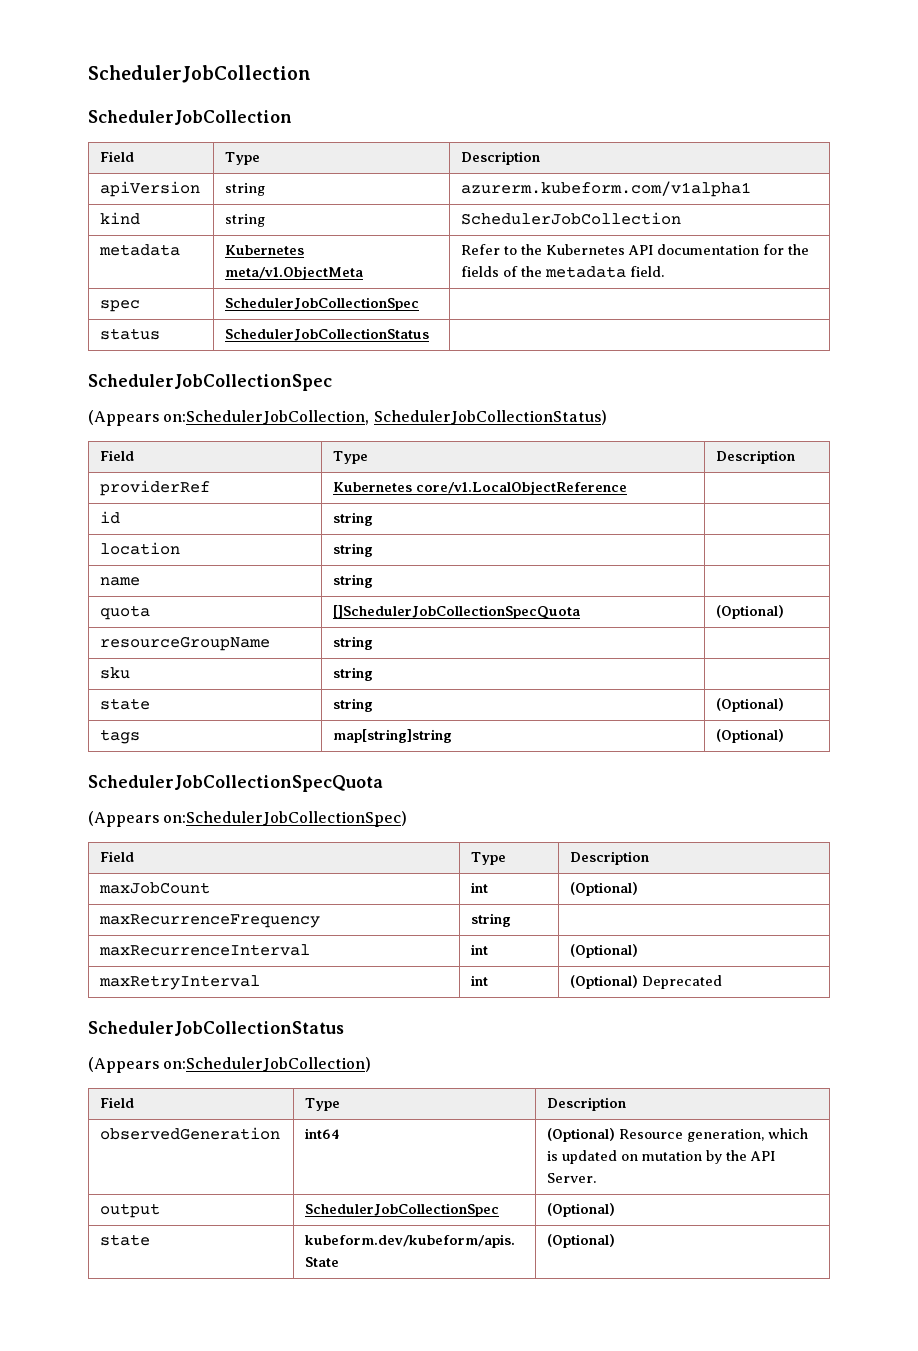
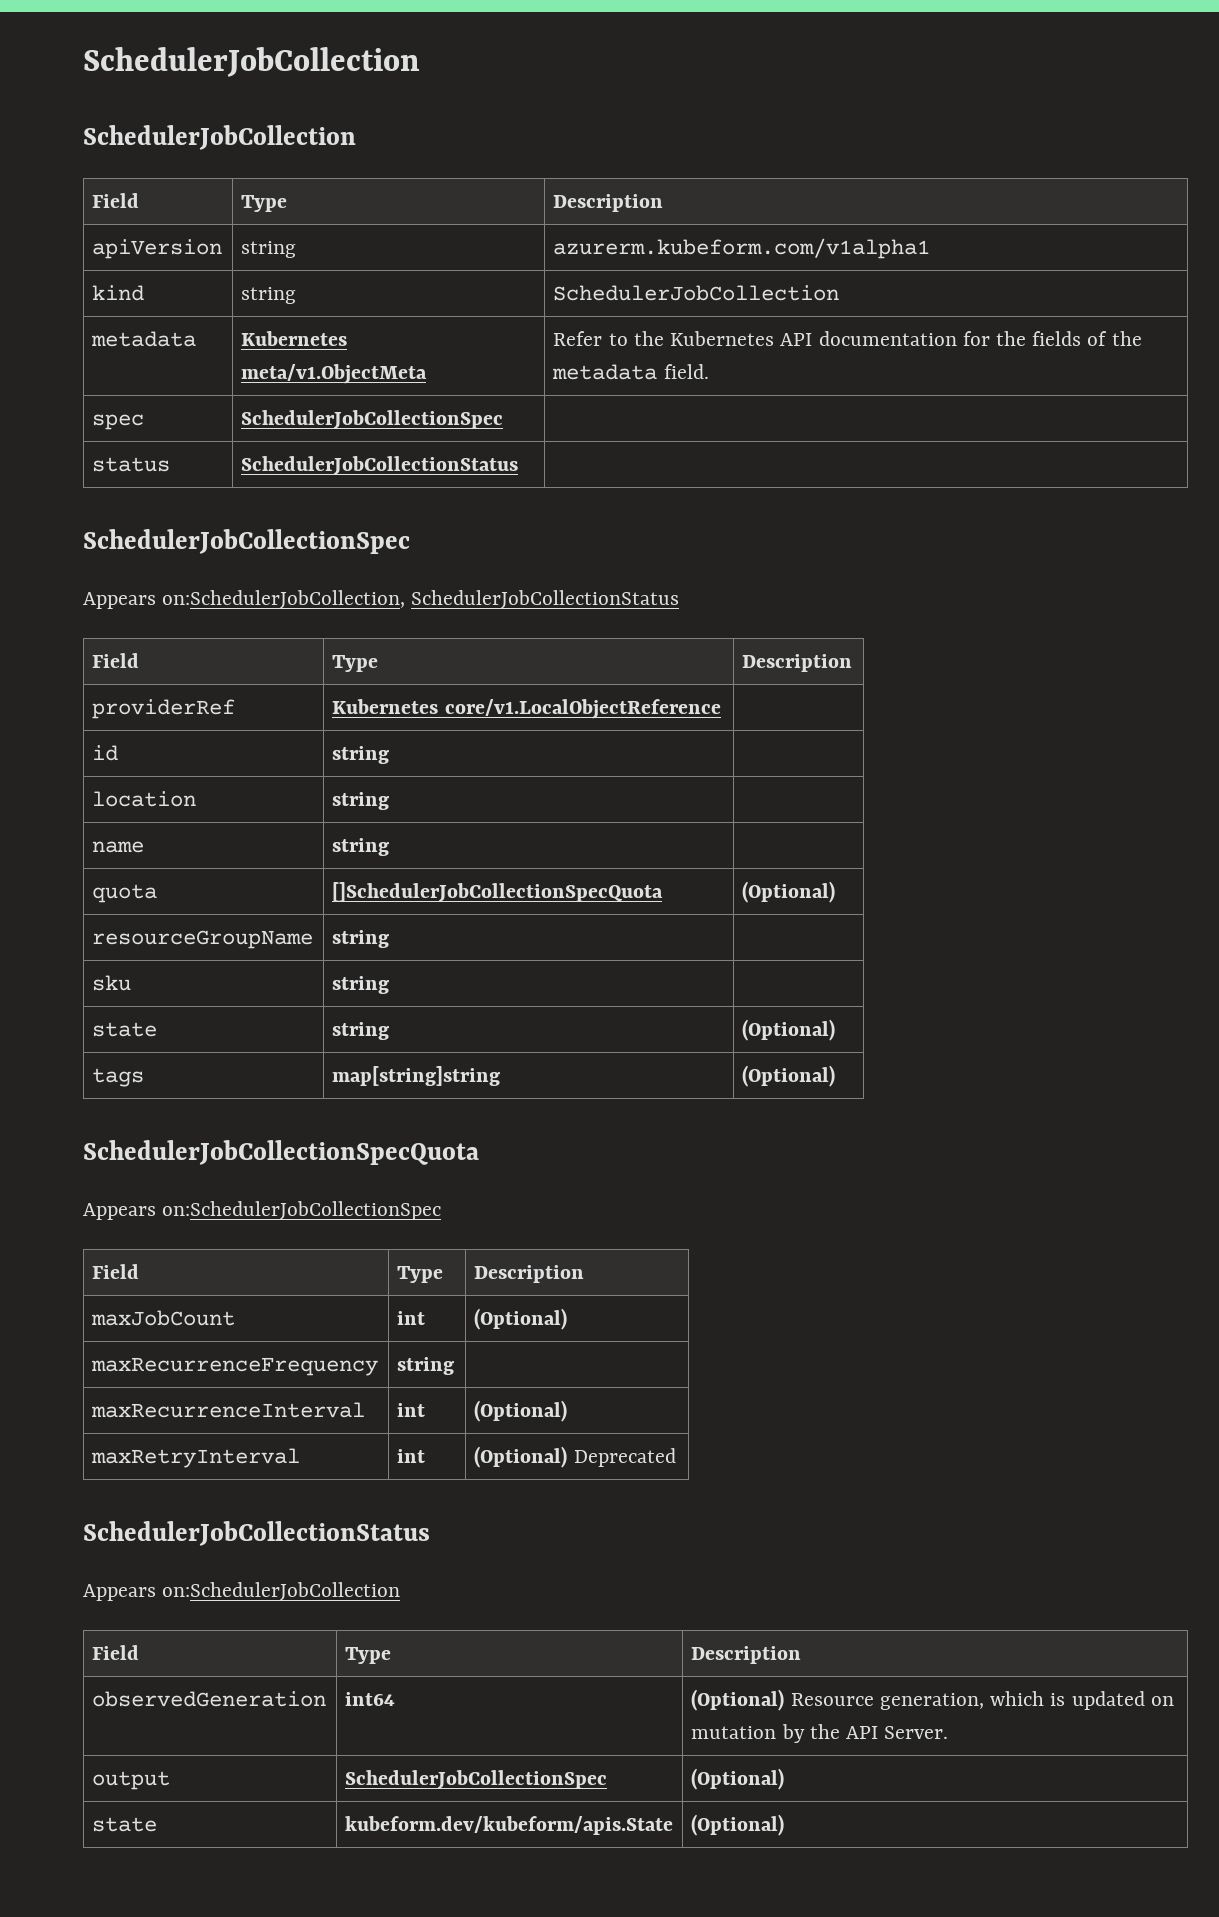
- (Appears on:SchedulerJobCollection, SchedulerJobCollectionStatus)
+ Appears on:SchedulerJobCollection, SchedulerJobCollectionStatus
- (Appears on:SchedulerJobCollectionSpec)
+ Appears on:SchedulerJobCollectionSpec
- (Appears on:SchedulerJobCollection)
+ Appears on:SchedulerJobCollection

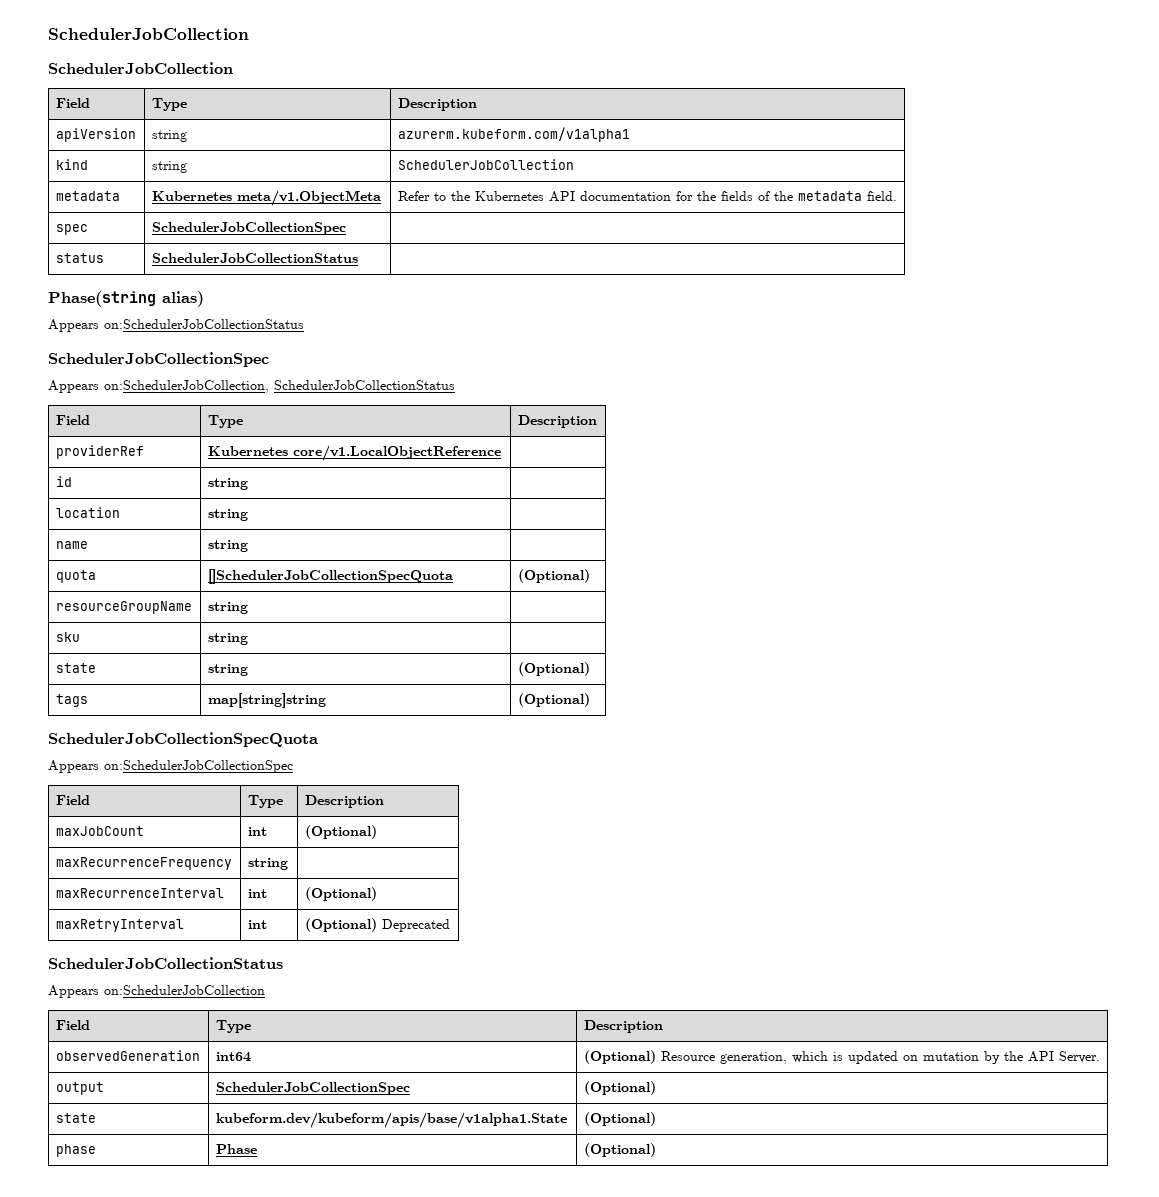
+ Phase(string alias)
+ Appears on:SchedulerJobCollectionStatus
- state | kubeform.dev/kubeform/apis.State | (Optional)
+ state | kubeform.dev/kubeform/apis/base/v1alpha1.State | (Optional)
+ phase | Phase | (Optional)

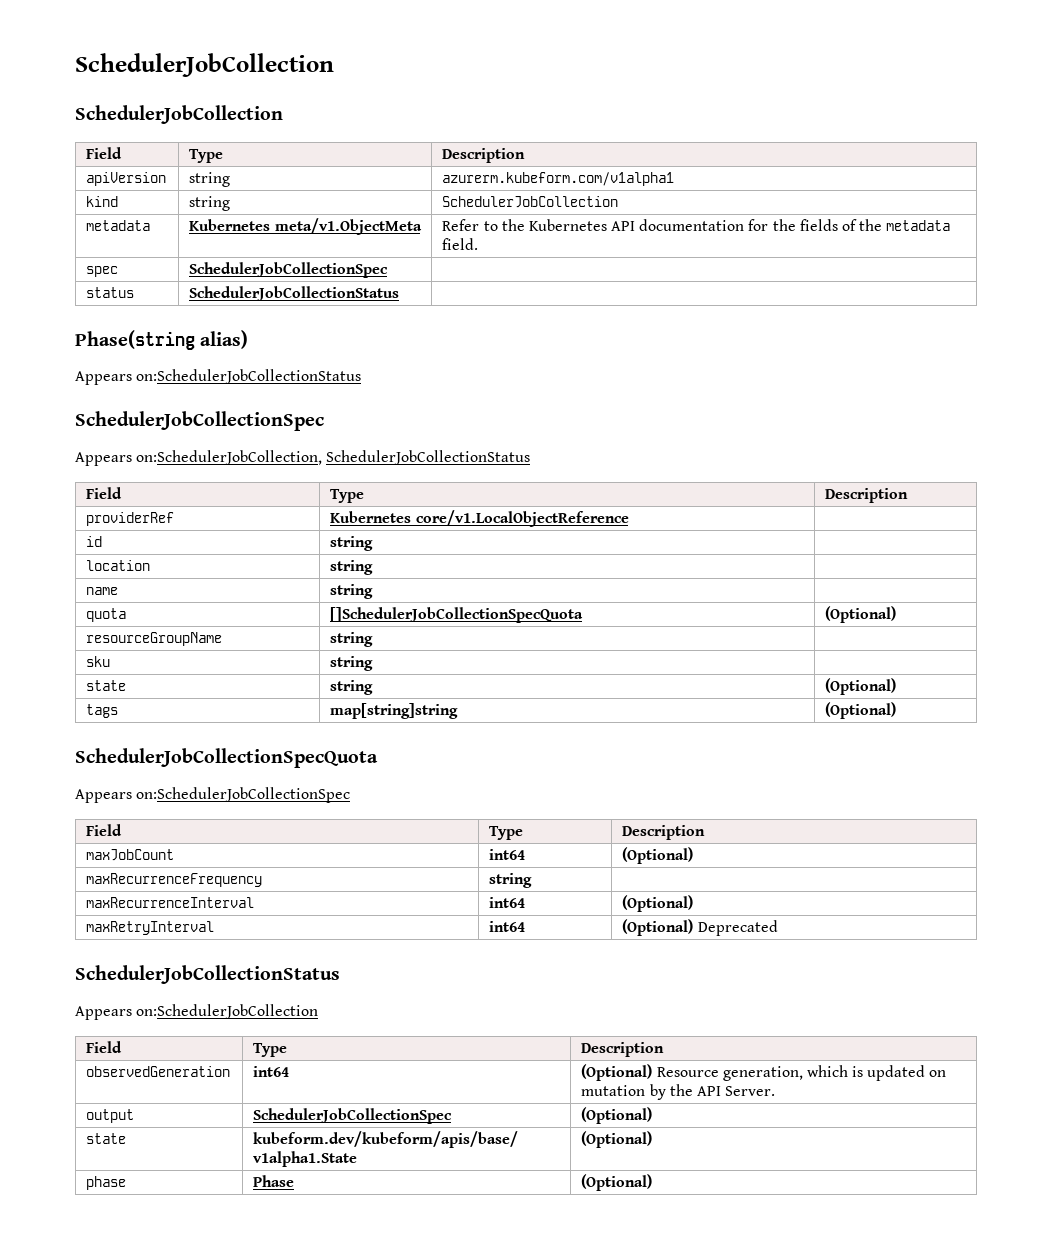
- maxJobCount | int | (Optional)
+ maxJobCount | int64 | (Optional)
- maxRecurrenceInterval | int | (Optional)
+ maxRecurrenceInterval | int64 | (Optional)
- maxRetryInterval | int | (Optional) Deprecated
+ maxRetryInterval | int64 | (Optional) Deprecated

